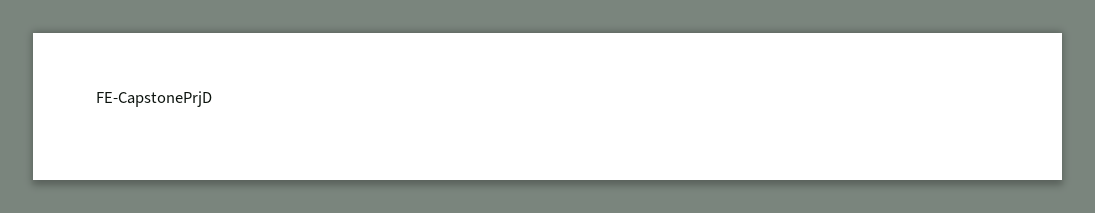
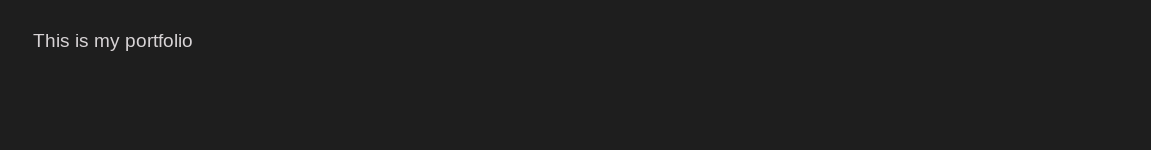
- FE-CapstonePrjD
+ This is my portfolio

